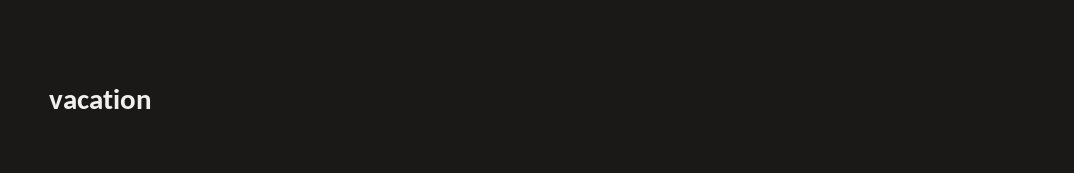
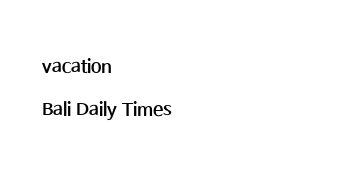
+ Bali Daily Times

